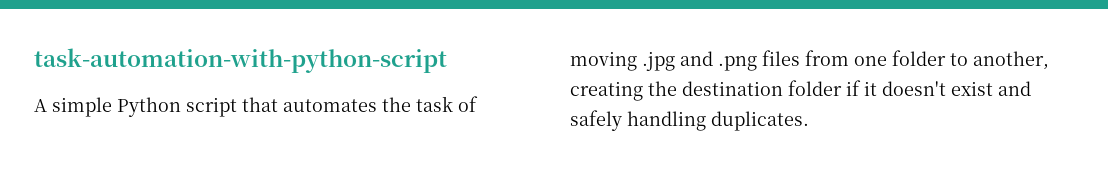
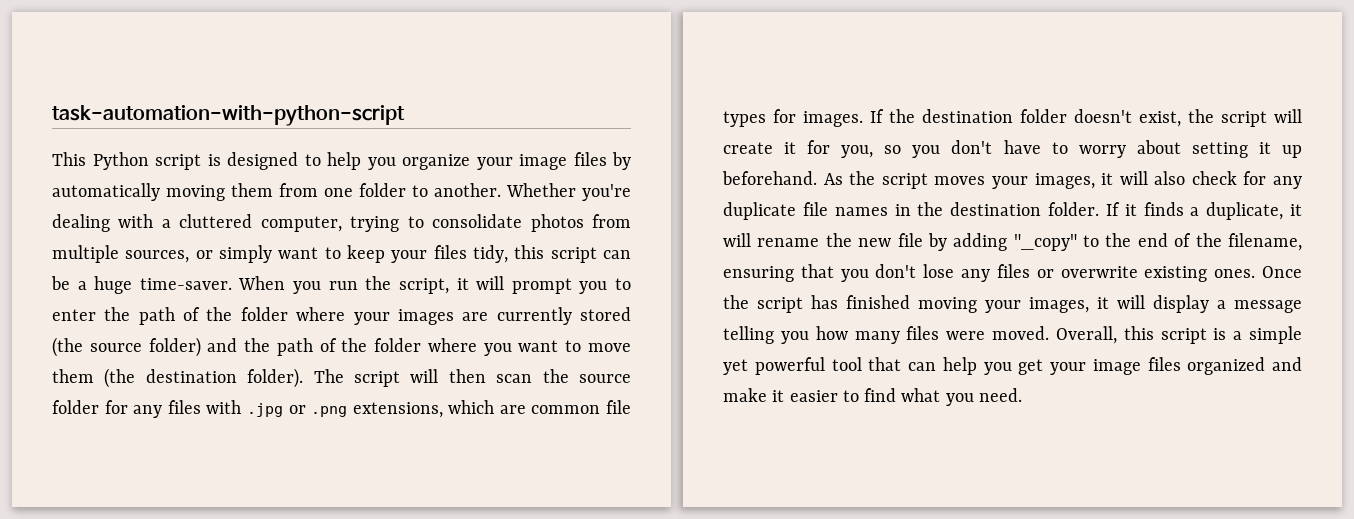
- A simple Python script that automates the task of moving .jpg and .png files from one folder to another, creating the destination folder if it doesn't exist and safely handling duplicates.
+ This Python script is designed to help you organize your image files by automatically moving them from one folder to another. Whether you're dealing with a cluttered computer, trying to consolidate photos from multiple sources, or simply want to keep your files tidy, this script can be a huge time-saver. When you run the script, it will prompt you to enter the path of the folder where your images are currently stored (the source folder) and the path of the folder where you want to move them (the destination folder). The script will then scan the source folder for any files with .jpg or .png extensions, which are common file types for images. If the destination folder doesn't exist, the script will create it for you, so you don't have to worry about setting it up beforehand. As the script moves your images, it will also check for any duplicate file names in the destination folder. If it finds a duplicate, it will rename the new file by adding "_copy" to the end of the filename, ensuring that you don't lose any files or overwrite existing ones. Once the script has finished moving your images, it will display a message telling you how many files were moved. Overall, this script is a simple yet powerful tool that can help you get your image files organized and make it easier to find what you need.

